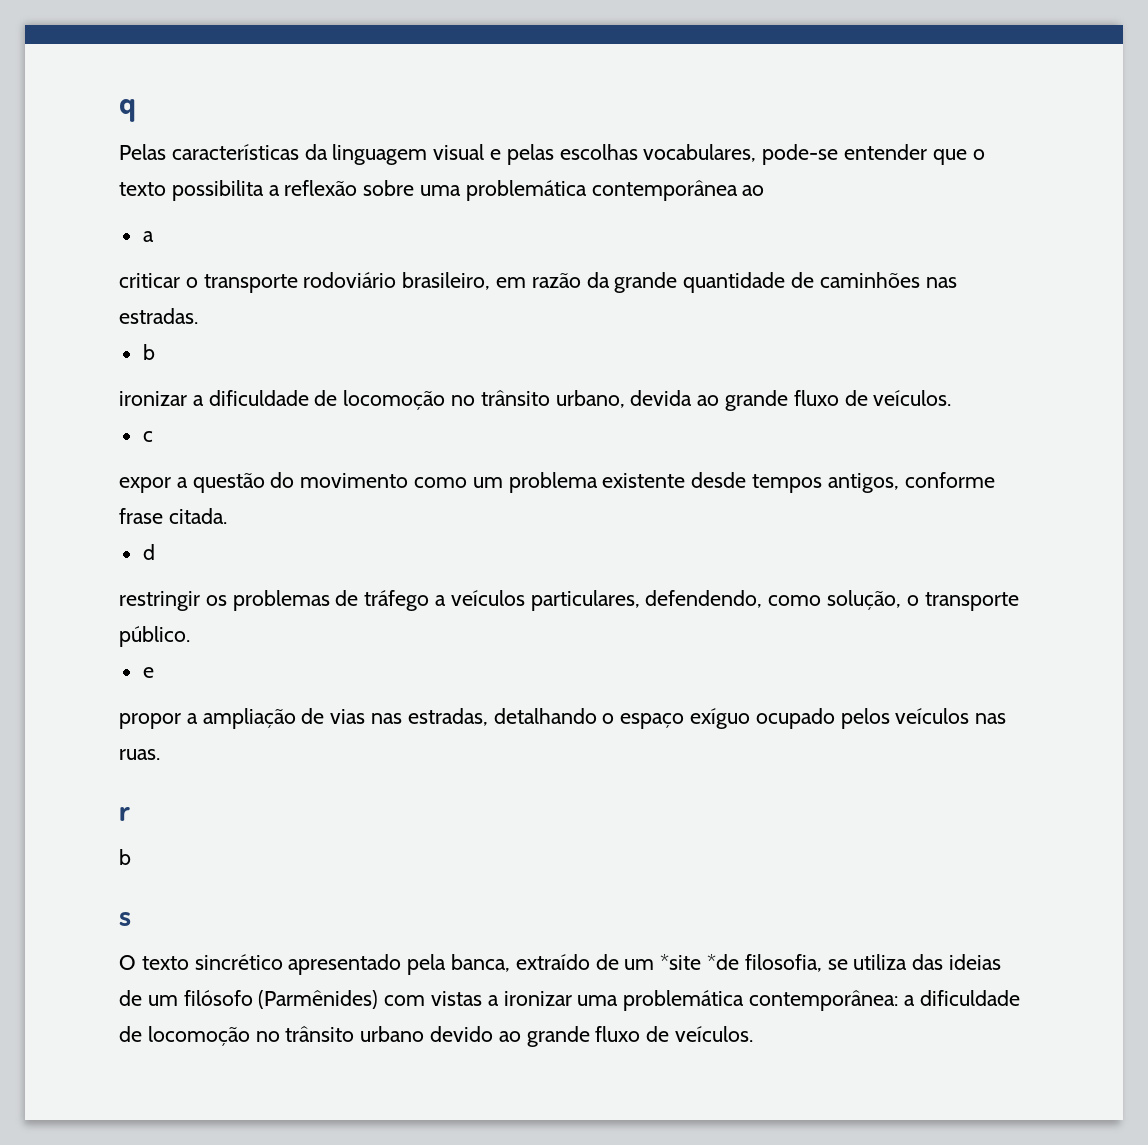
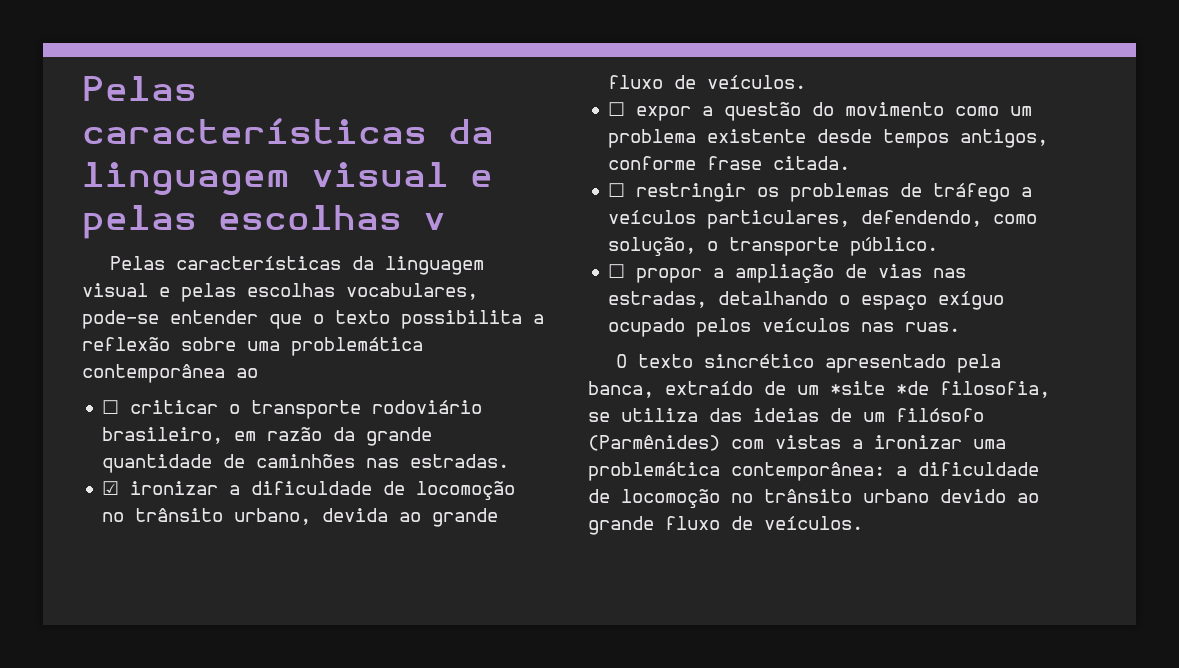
- q
+ Pelas características da linguagem visual e pelas escolhas v
  Pelas características da linguagem visual e pelas escolhas vocabulares, pode-se entender que o texto possibilita a reflexão sobre uma problemática contemporânea ao
- a
- criticar o transporte rodoviário brasileiro, em razão da grande quantidade de caminhões nas estradas.
- b
- ironizar a dificuldade de locomoção no trânsito urbano, devida ao grande fluxo de veículos.
+ ☐ criticar o transporte rodoviário brasileiro, em razão da grande quantidade de caminhões nas estradas.
+ ☑ ironizar a dificuldade de locomoção no trânsito urbano, devida ao grande fluxo de veículos.
- c
- expor a questão do movimento como um problema existente desde tempos antigos, conforme frase citada.
+ ☐ expor a questão do movimento como um problema existente desde tempos antigos, conforme frase citada.
- d
- restringir os problemas de tráfego a veículos particulares, defendendo, como solução, o transporte público.
- e
- propor a ampliação de vias nas estradas, detalhando o espaço exíguo ocupado pelos veículos nas ruas.
+ ☐ restringir os problemas de tráfego a veículos particulares, defendendo, como solução, o transporte público.
+ ☐ propor a ampliação de vias nas estradas, detalhando o espaço exíguo ocupado pelos veículos nas ruas.
- r
- b
- s

